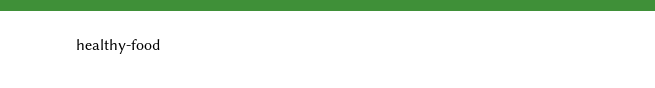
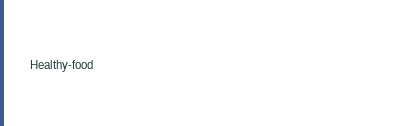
- healthy-food
+ Healthy-food

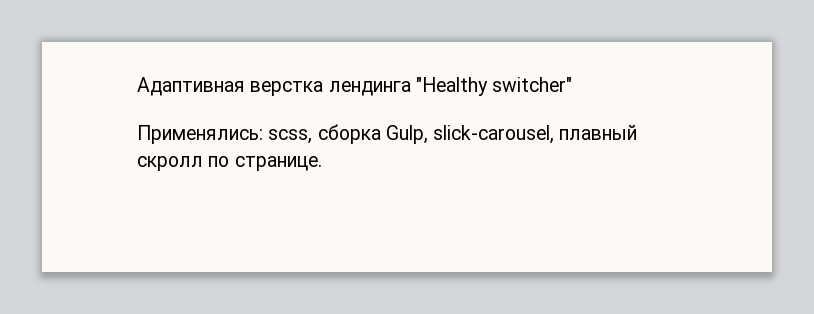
- Healthy-food
+ Адаптивная верстка лендинга "Healthy switcher"
+ Применялись: scss, сборка Gulp, slick-carousel, плавный скролл по странице.

